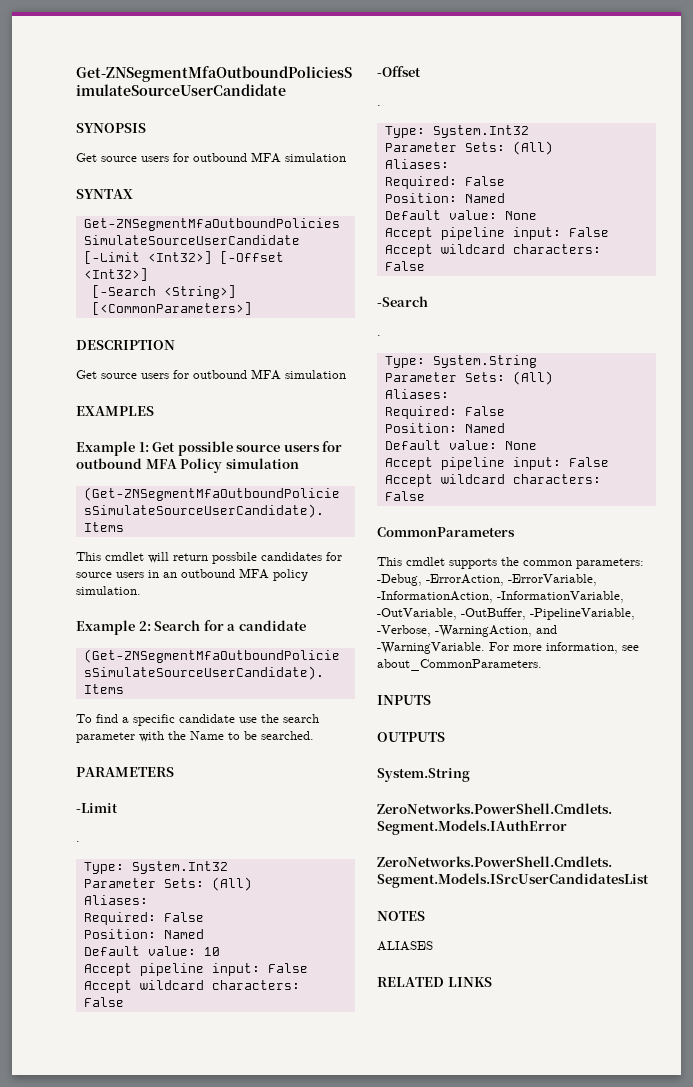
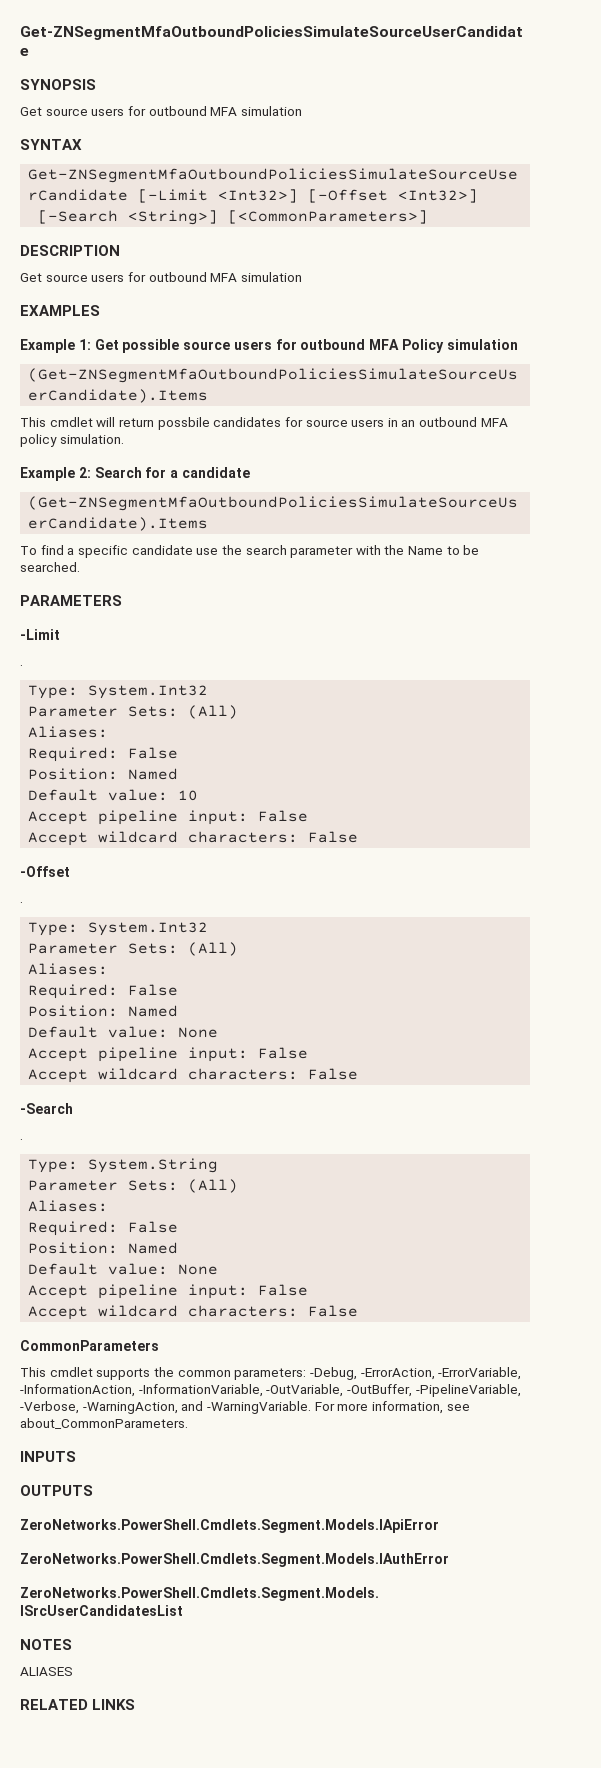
  OUTPUTS
- System.String
+ ZeroNetworks.PowerShell.Cmdlets.Segment.Models.IApiError

